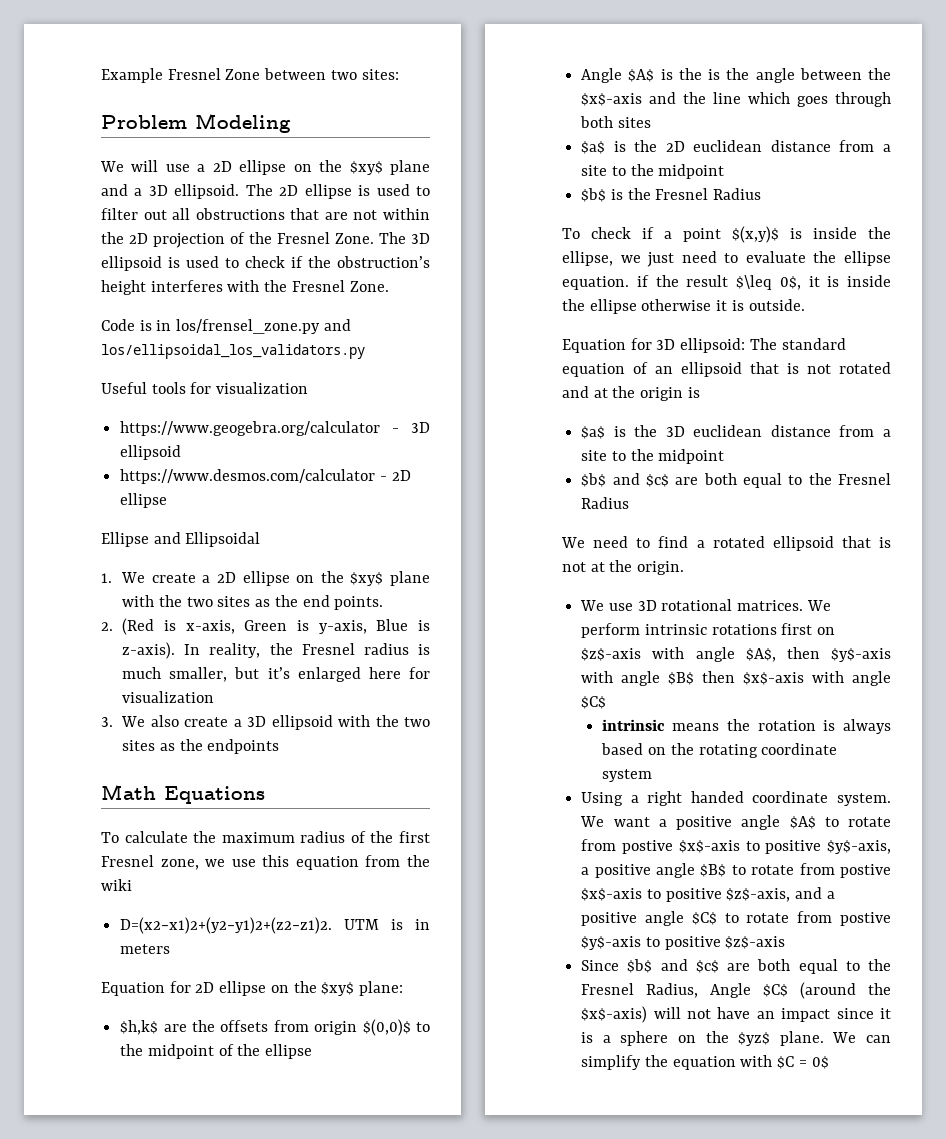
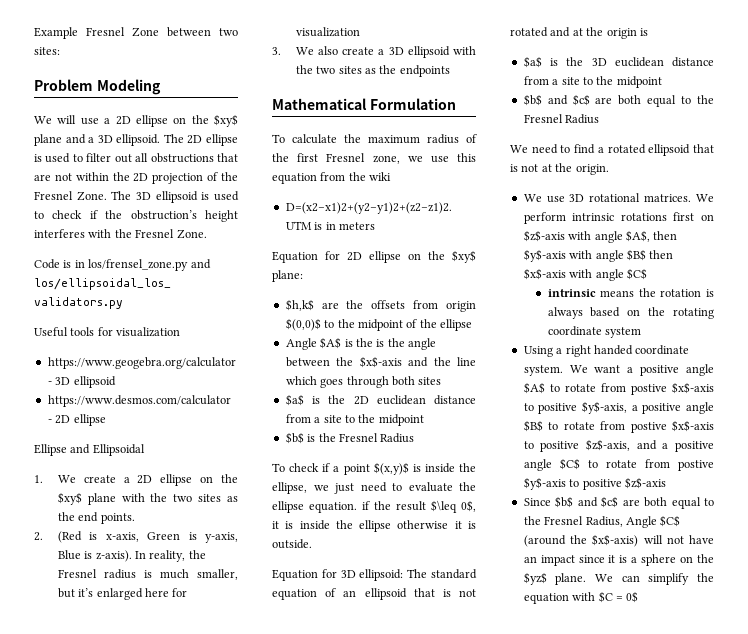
- Math Equations
+ Mathematical Formulation

